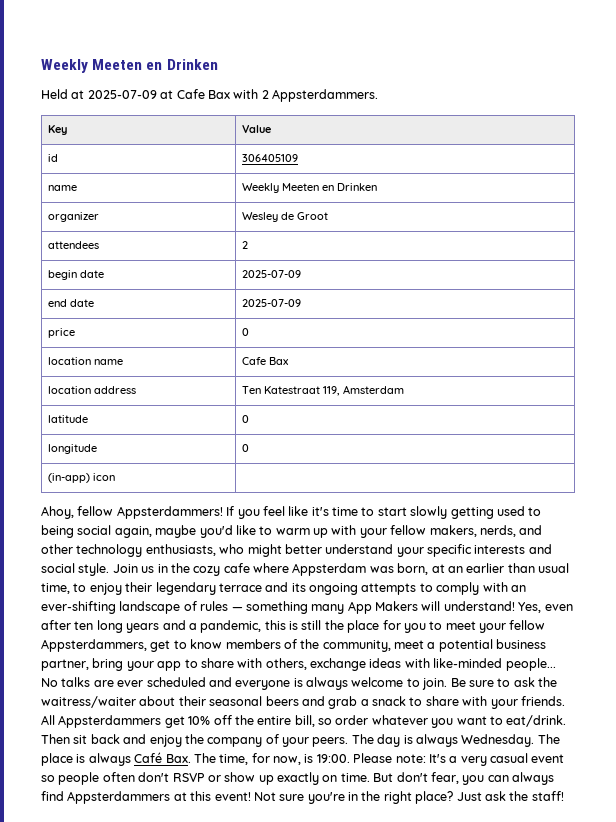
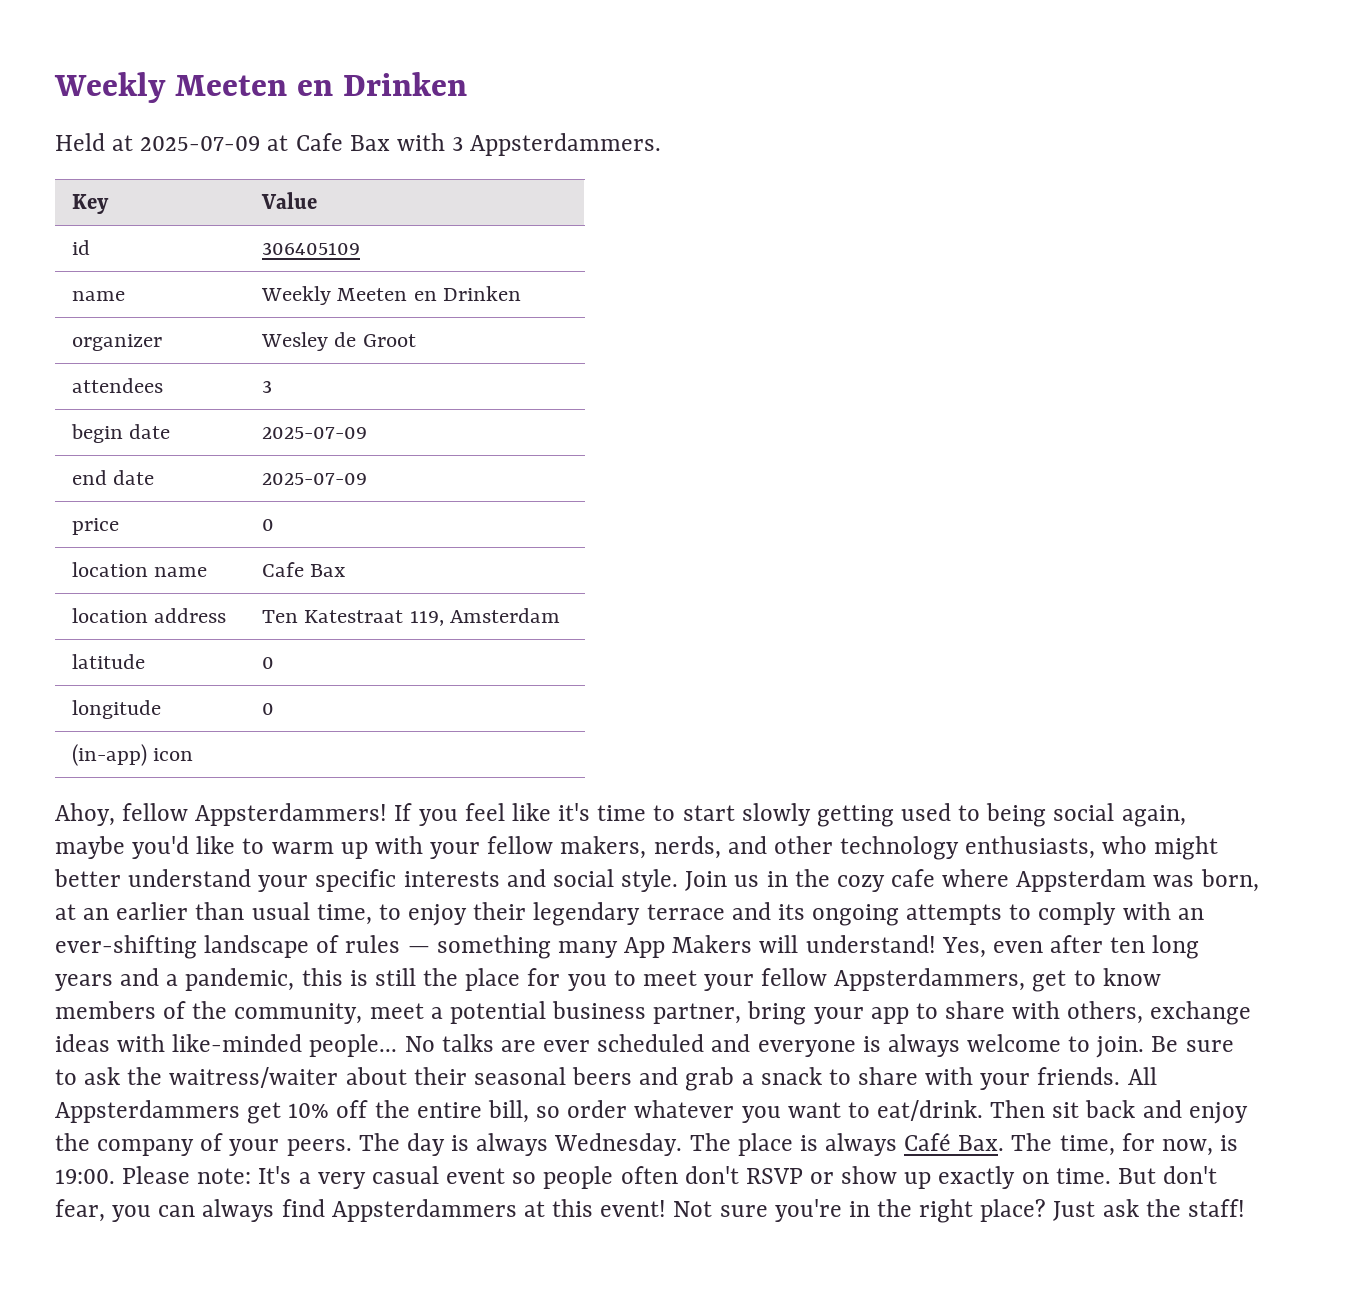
- Held at 2025-07-09 at Cafe Bax with 2 Appsterdammers.
+ Held at 2025-07-09 at Cafe Bax with 3 Appsterdammers.
- attendees | 2
+ attendees | 3

